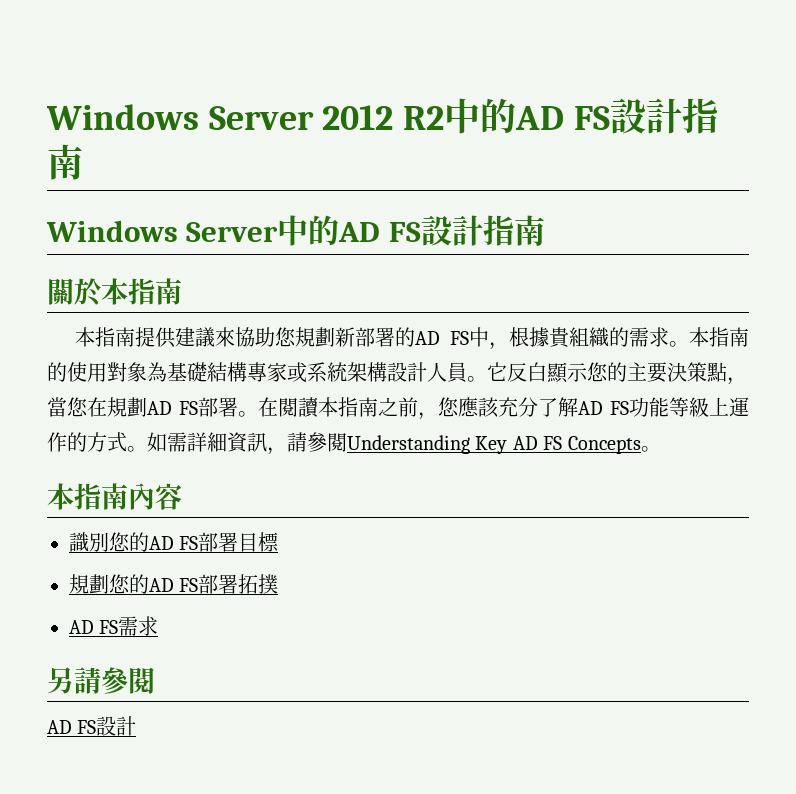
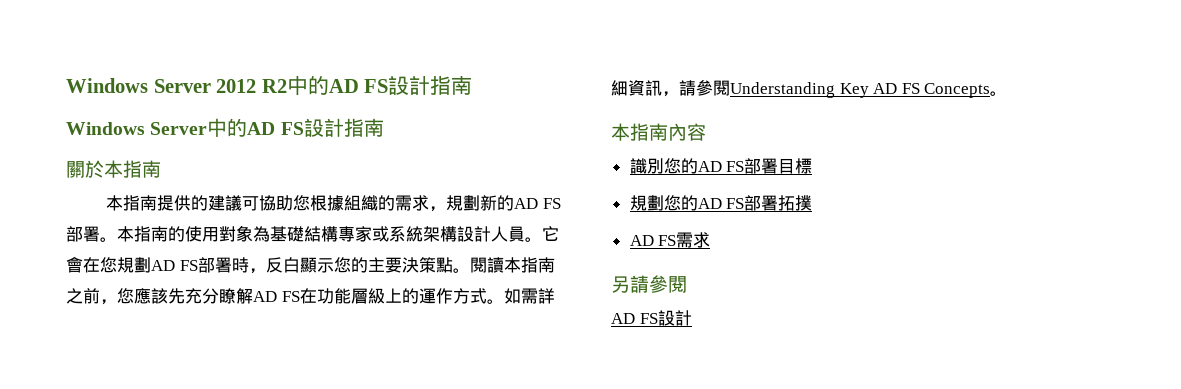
- 本指南提供建議來協助您規劃新部署的AD FS中，根據貴組織的需求。
+ 本指南提供的建議可協助您根據組織的需求，規劃新的AD FS部署。
- 它反白顯示您的主要決策點，當您在規劃AD FS部署。在閱讀本指南之前，您應該充分了解AD FS功能等級上運作的方式。
+ 它會在您規劃AD FS部署時，反白顯示您的主要決策點。閱讀本指南之前，您應該先充分瞭解AD FS在功能層級上的運作方式。

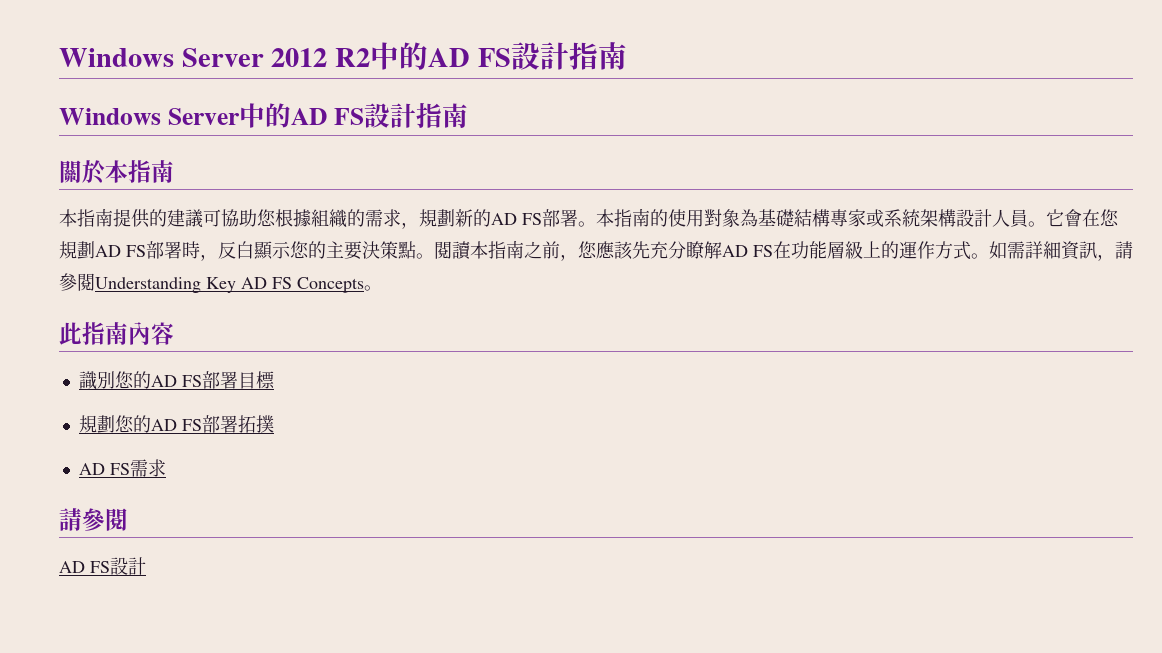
- 本指南內容
+ 此指南內容
  AD FS需求
- 另請參閱
+ 請參閱

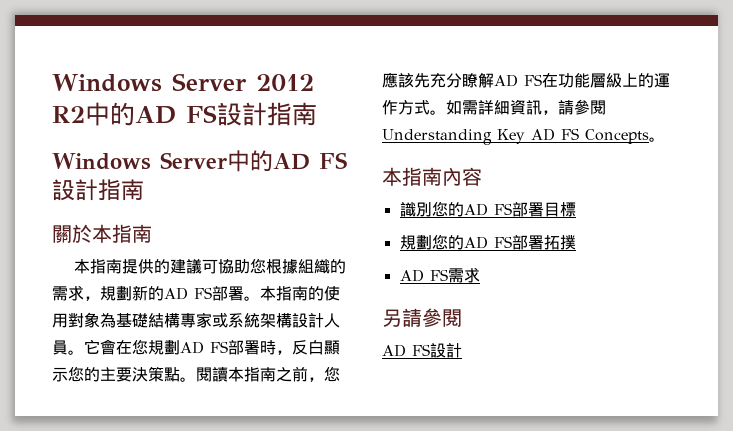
- 此指南內容
+ 本指南內容
  AD FS需求
- 請參閱
+ 另請參閱

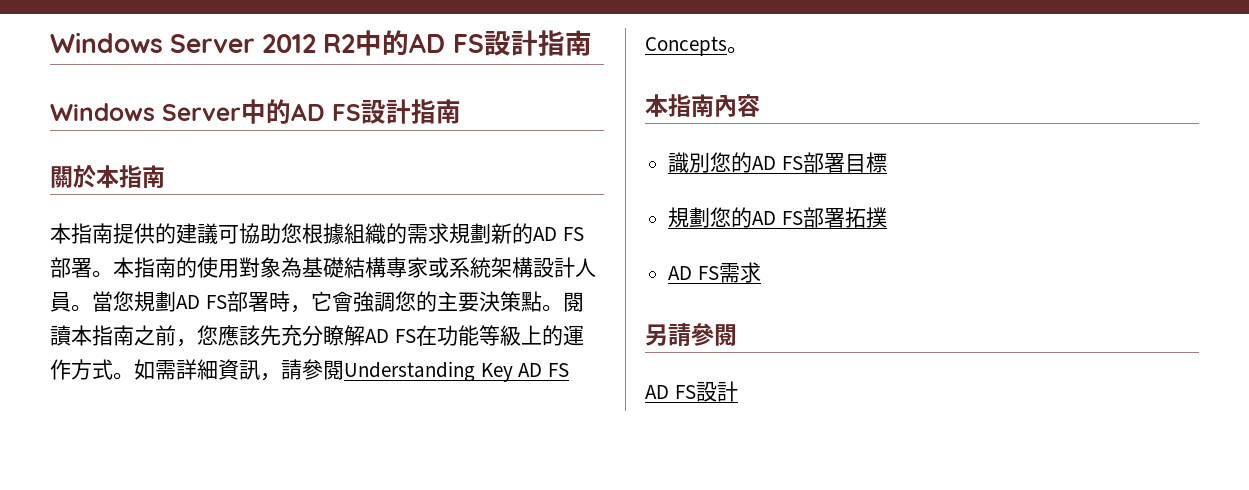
- 本指南提供的建議可協助您根據組織的需求，規劃新的AD FS部署。
+ 本指南提供的建議可協助您根據組織的需求規劃新的AD FS部署。
- 它會在您規劃AD FS部署時，反白顯示您的主要決策點。
+ 當您規劃AD FS部署時，它會強調您的主要決策點。
- 閱讀本指南之前，您應該先充分瞭解AD FS在功能層級上的運作方式。
+ 閱讀本指南之前，您應該先充分瞭解AD FS在功能等級上的運作方式。

